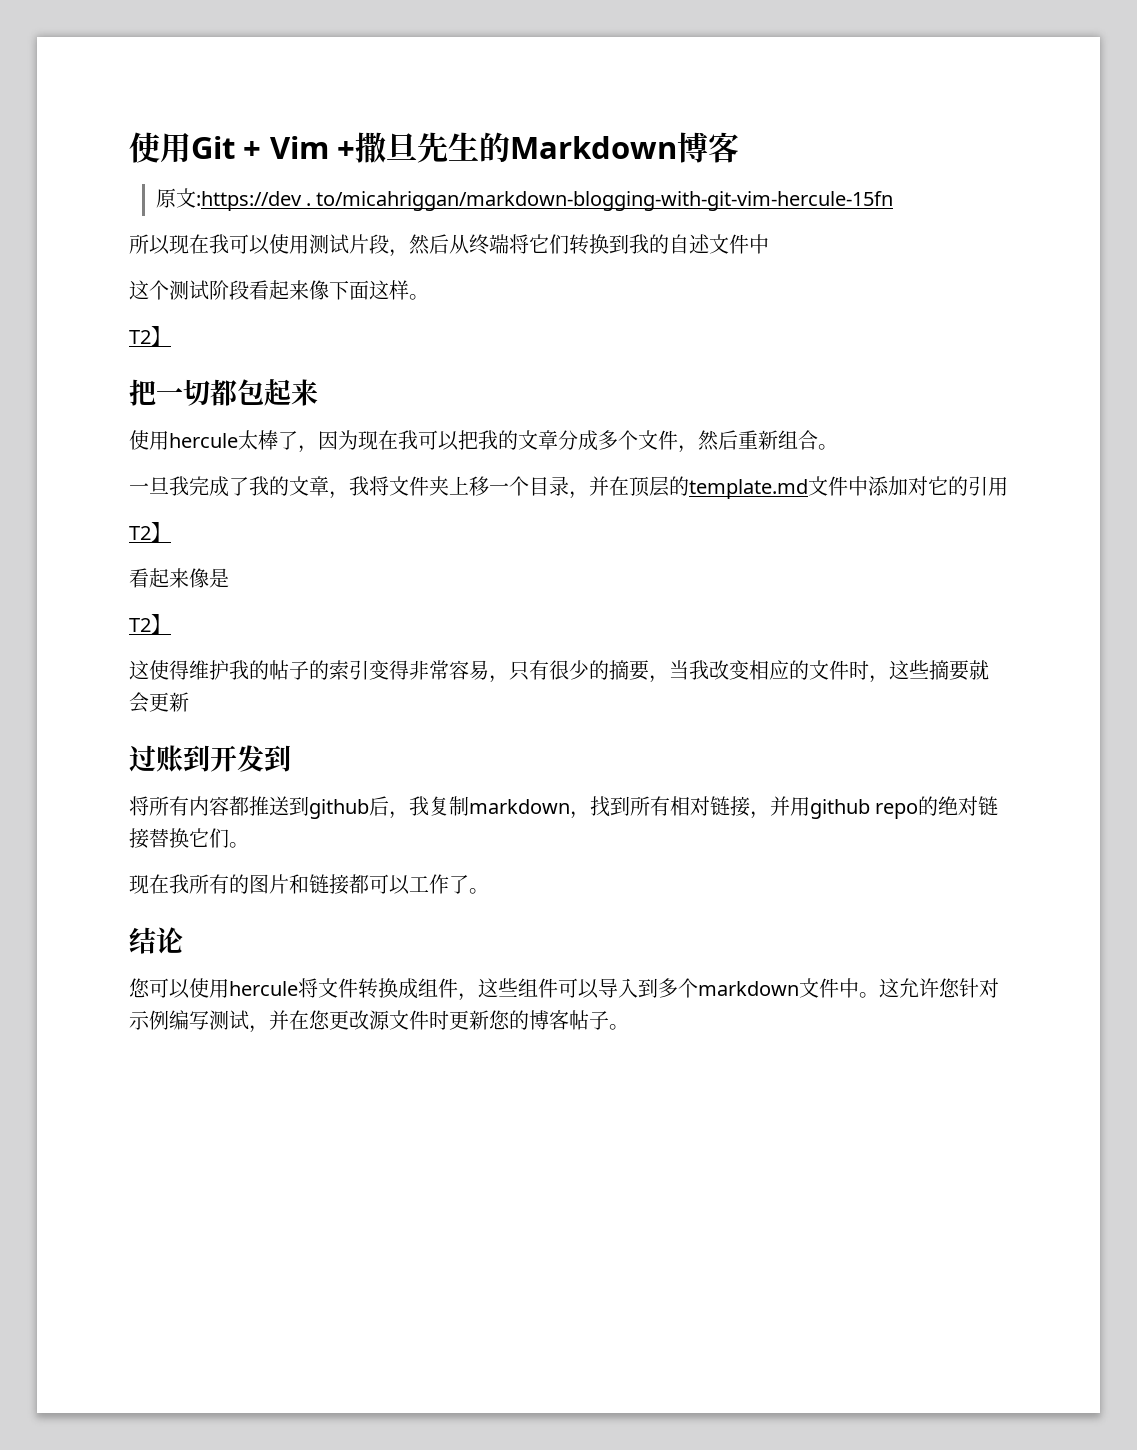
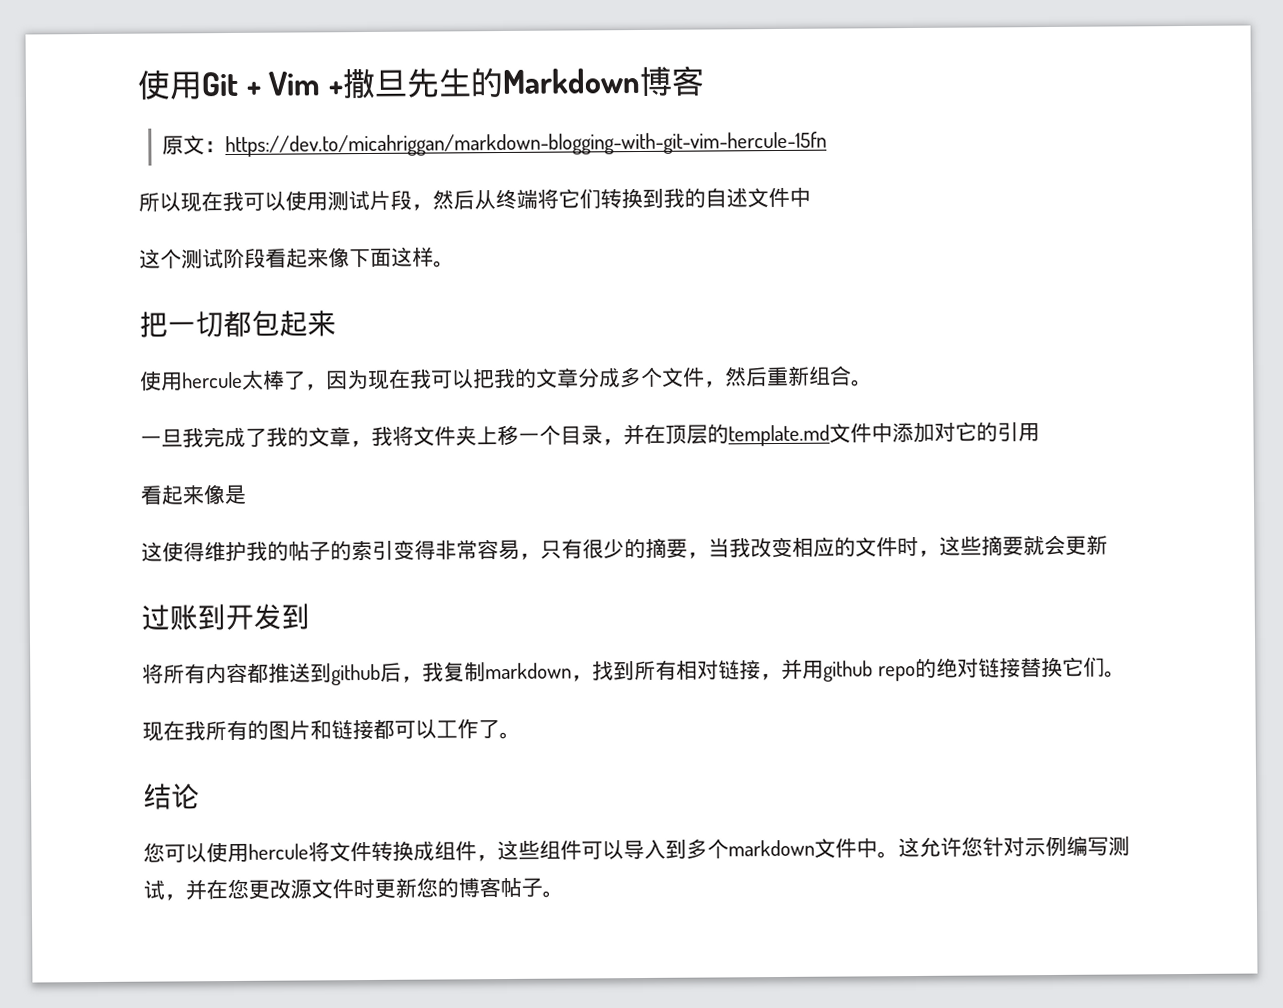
- 原文:https://dev . to/micahriggan/markdown-blogging-with-git-vim-hercule-15fn
+ 原文：https://dev.to/micahriggan/markdown-blogging-with-git-vim-hercule-15fn
  这个测试阶段看起来像下面这样。
- T2】
  一旦我完成了我的文章，我将文件夹上移一个目录，并在顶层的template.md文件中添加对它的引用
- T2】
  看起来像是
- T2】

